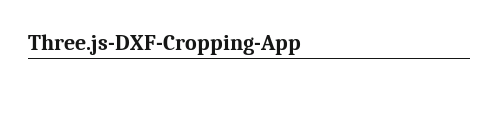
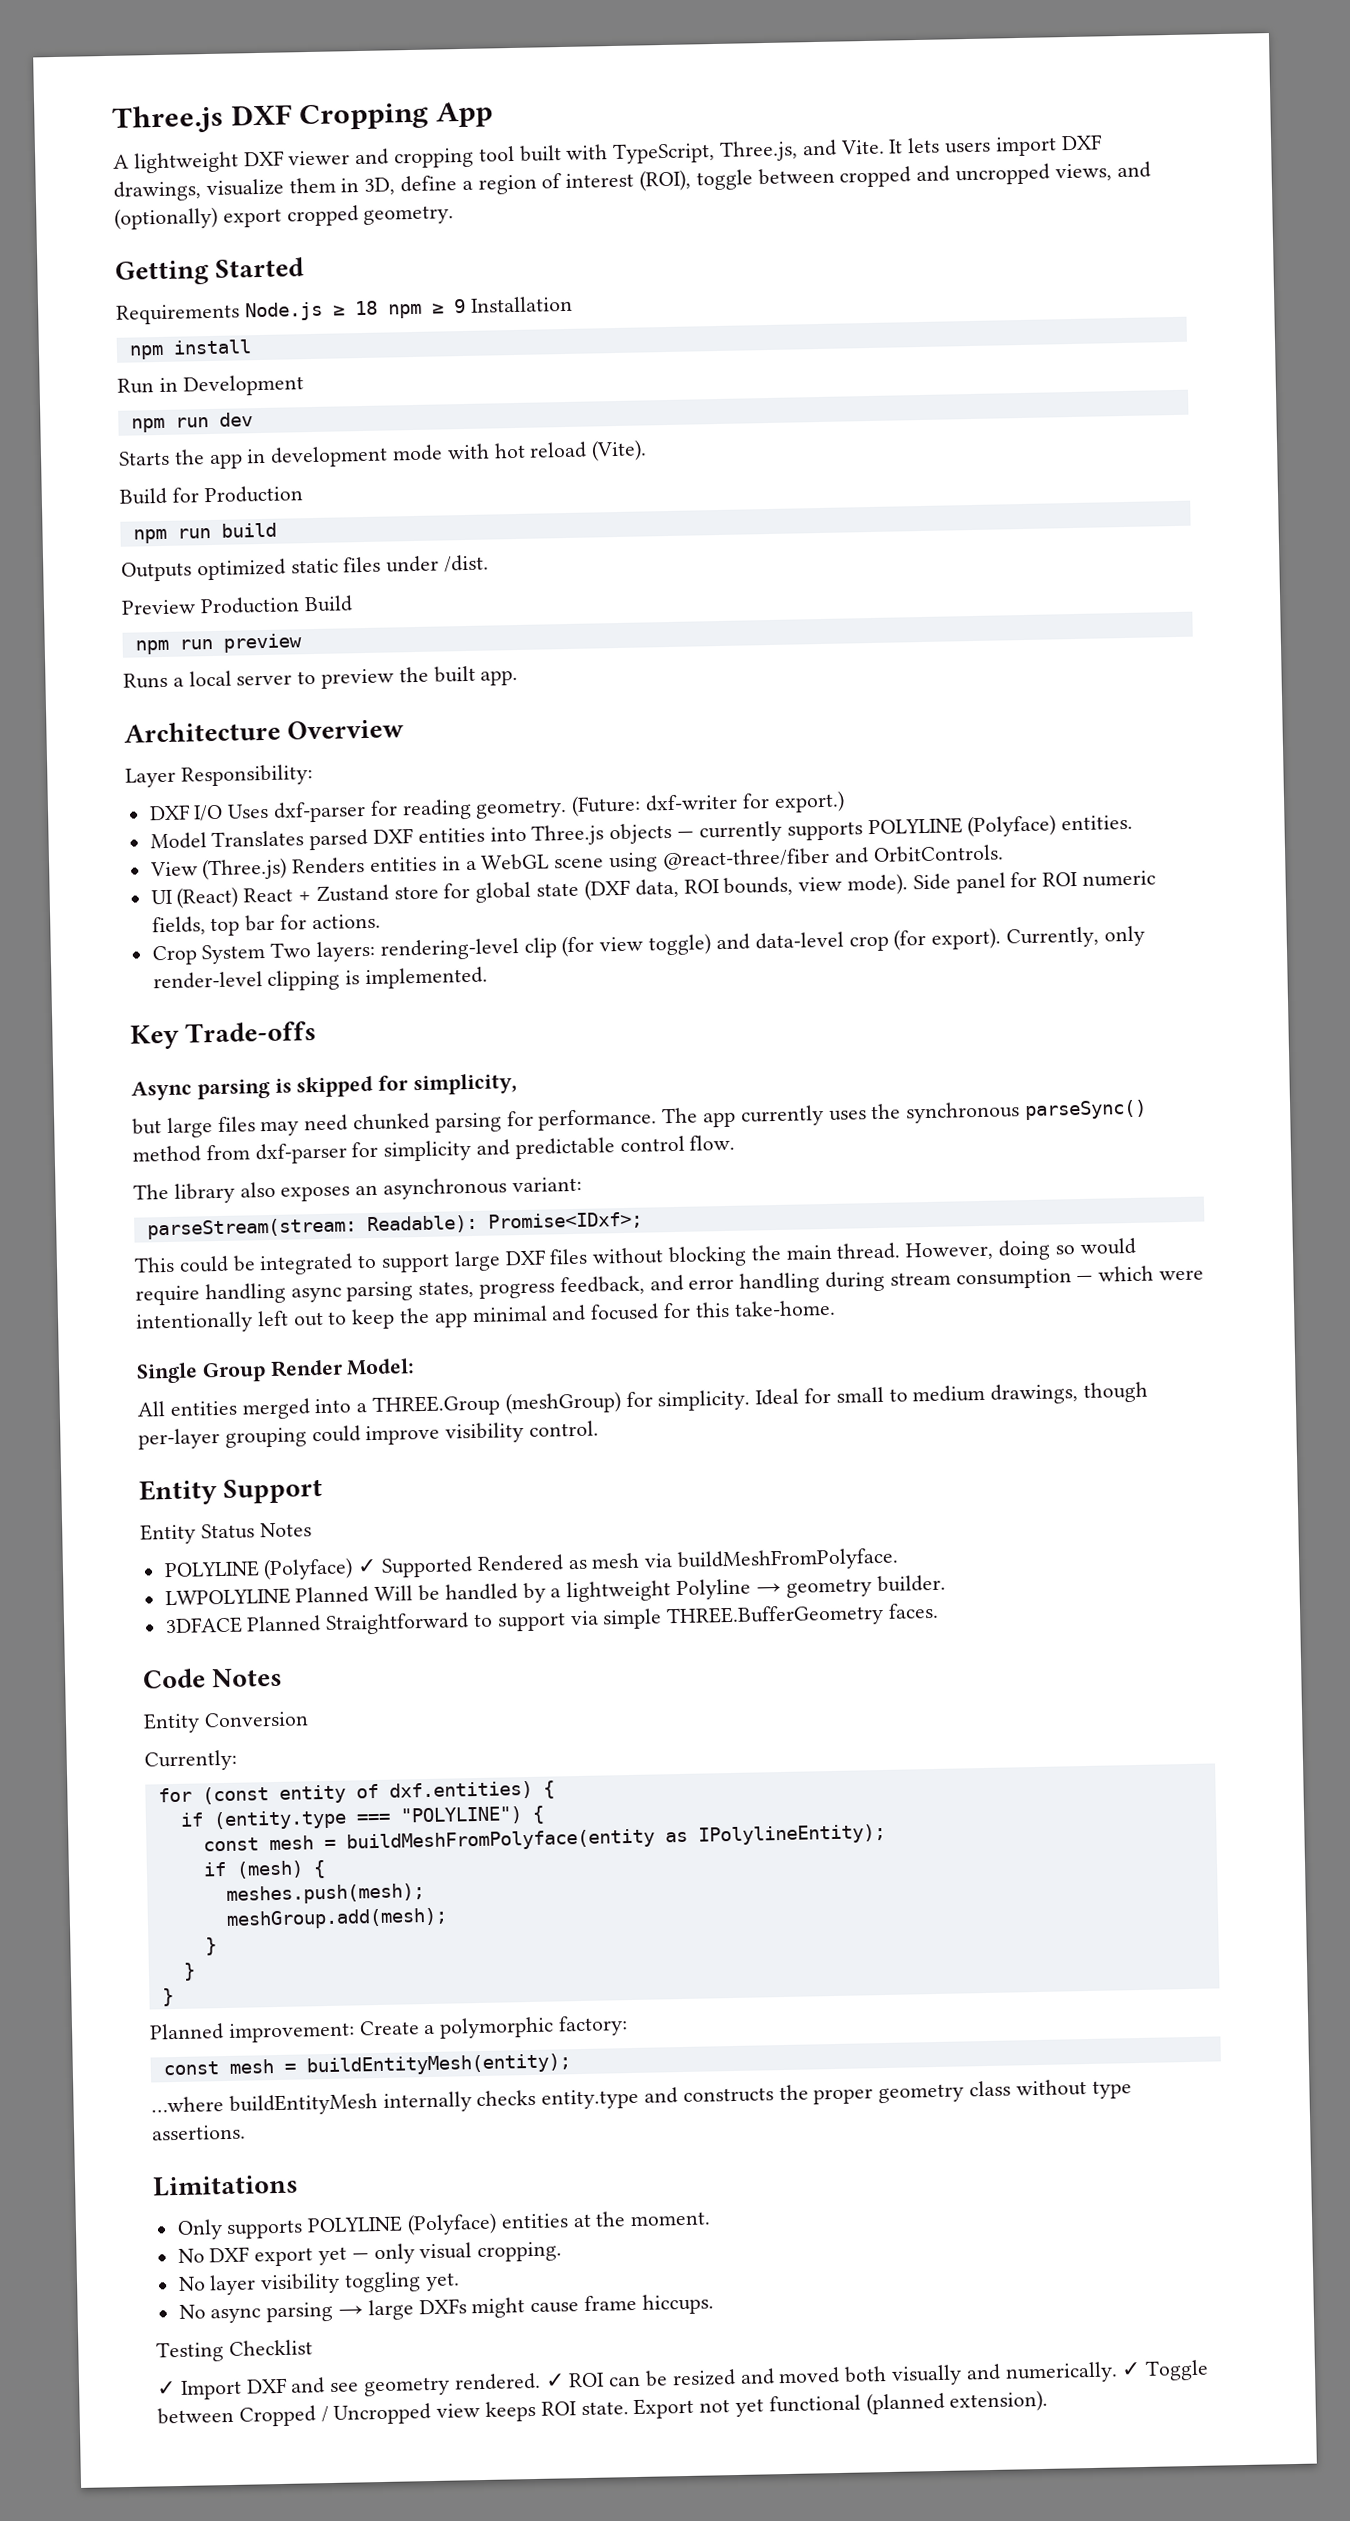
- Three.js-DXF-Cropping-App
+ Three.js DXF Cropping App
+ A lightweight DXF viewer and cropping tool built with TypeScript, Three.js, and Vite. It lets users import DXF drawings, visualize them in 3D, define a region of interest (ROI), toggle between cropped and uncropped views, and (optionally) export cropped geometry.
+ Getting Started
+ Requirements Node.js ≥ 18 npm ≥ 9 Installation
+ npm install
+ Run in Development
+ npm run dev
+ Starts the app in development mode with hot reload (Vite).
+ Build for Production
+ npm run build
+ Outputs optimized static files under /dist.
+ Preview Production Build
+ npm run preview
+ Runs a local server to preview the built app.
+ Architecture Overview
+ Layer Responsibility:
+ DXF I/O Uses dxf-parser for reading geometry. (Future: dxf-writer for export.)
+ Model Translates parsed DXF entities into Three.js objects — currently supports POLYLINE (Polyface) entities.
+ View (Three.js) Renders entities in a WebGL scene using @react-three/fiber and OrbitControls.
+ UI (React) React + Zustand store for global state (DXF data, ROI bounds, view mode). Side panel for ROI numeric fields, top bar for actions.
+ Crop System Two layers: rendering-level clip (for view toggle) and data-level crop (for export). Currently, only render-level clipping is implemented.
+ Key Trade-offs
+ Async parsing is skipped for simplicity,
+ but large files may need chunked parsing for performance. The app currently uses the synchronous parseSync() method from dxf-parser for simplicity and predictable control flow.
+ The library also exposes an asynchronous variant:
+ parseStream(stream: Readable): Promise<IDxf>;
+ This could be integrated to support large DXF files without blocking the main thread. However, doing so would require handling async parsing states, progress feedback, and error handling during stream consumption — which were intentionally left out to keep the app minimal and focused for this take-home.
+ Single Group Render Model:
+ All entities merged into a THREE.Group (meshGroup) for simplicity. Ideal for small to medium drawings, though per-layer grouping could improve visibility control.
+ Entity Support
+ Entity Status Notes
+ POLYLINE (Polyface) ✓ Supported Rendered as mesh via buildMeshFromPolyface.
+ LWPOLYLINE Planned Will be handled by a lightweight Polyline → geometry builder.
+ 3DFACE Planned Straightforward to support via simple THREE.BufferGeometry faces.
+ Code Notes
+ Entity Conversion
+ Currently:
+ for (const entity of dxf.entities) {
+ if (entity.type === "POLYLINE") {
+ const mesh = buildMeshFromPolyface(entity as IPolylineEntity);
+ if (mesh) {
+ meshes.push(mesh);
+ meshGroup.add(mesh);
+ }
+ }
+ }
+ Planned improvement: Create a polymorphic factory:
+ const mesh = buildEntityMesh(entity);
+ …where buildEntityMesh internally checks entity.type and constructs the proper geometry class without type assertions.
+ Limitations
+ Only supports POLYLINE (Polyface) entities at the moment.
+ No DXF export yet — only visual cropping.
+ No layer visibility toggling yet.
+ No async parsing → large DXFs might cause frame hiccups.
+ Testing Checklist
+ ✓ Import DXF and see geometry rendered. ✓ ROI can be resized and moved both visually and numerically. ✓ Toggle between Cropped / Uncropped view keeps ROI state. Export not yet functional (planned extension).

